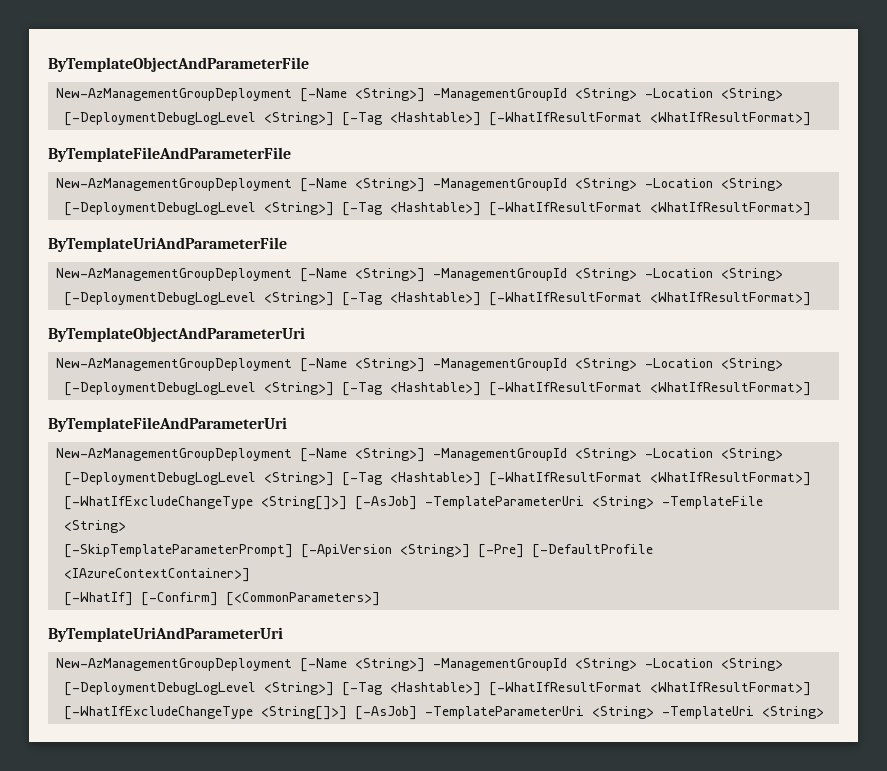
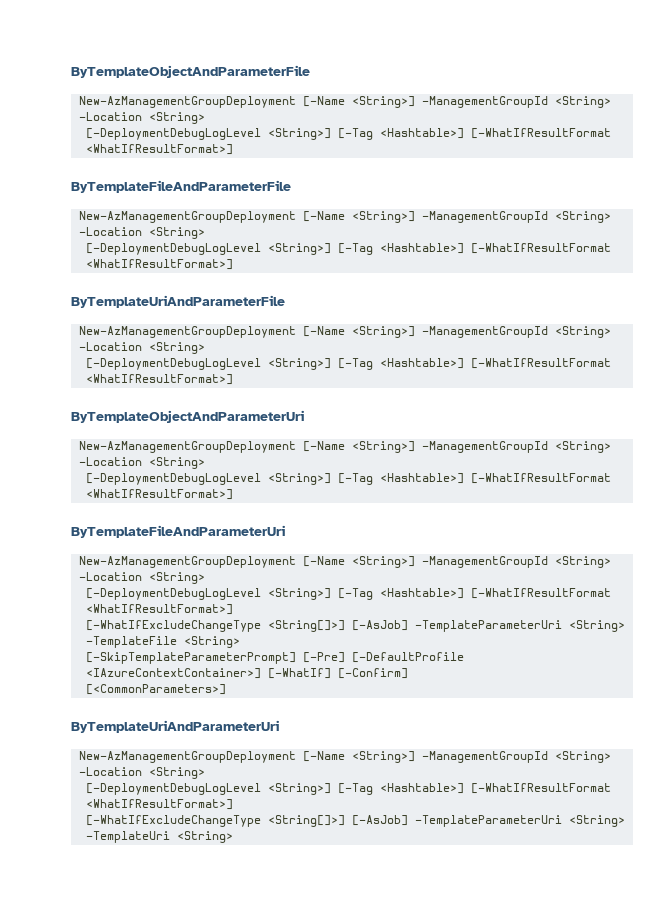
- [-SkipTemplateParameterPrompt] [-ApiVersion <String>] [-Pre] [-DefaultProfile <IAzureContextContainer>]
- [-WhatIf] [-Confirm] [<CommonParameters>]
+ [-SkipTemplateParameterPrompt] [-Pre] [-DefaultProfile <IAzureContextContainer>] [-WhatIf] [-Confirm]
+ [<CommonParameters>]

